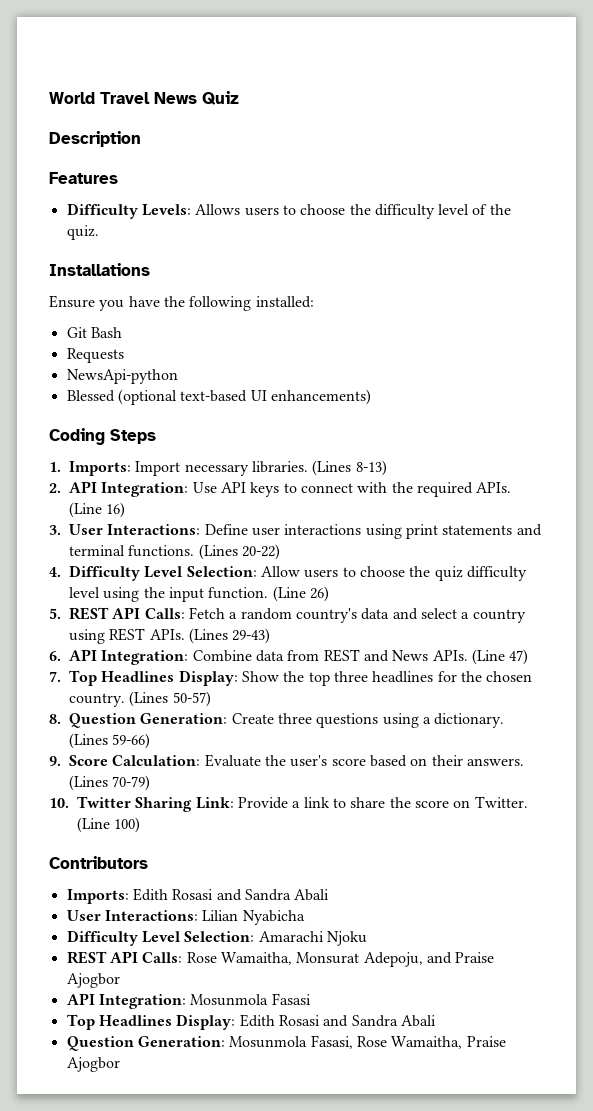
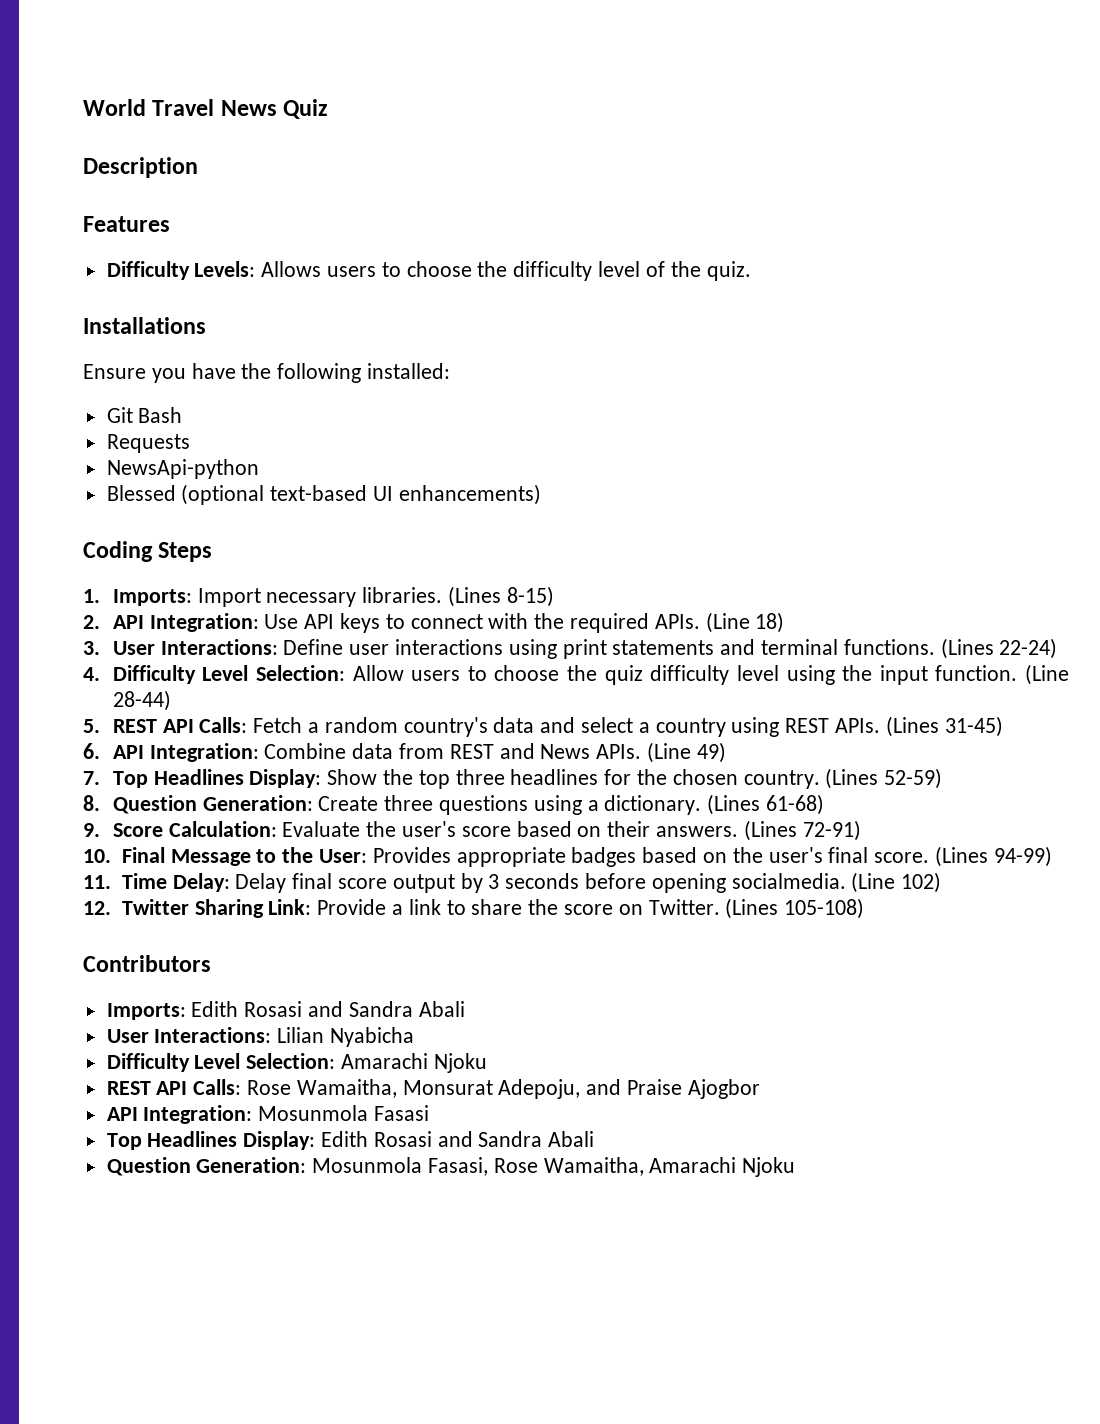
- (Lines 8-13)
+ (Lines 8-15)
- (Line 16)
+ (Line 18)
- (Lines 20-22)
+ (Lines 22-24)
- (Line 26)
+ (Line 28-44)
- (Lines 29-43)
+ (Lines 31-45)
- (Line 47)
+ (Line 49)
- (Lines 50-57)
+ (Lines 52-59)
- (Lines 59-66)
+ (Lines 61-68)
- (Lines 70-79)
- 10. Twitter Sharing Link: Provide a link to share the score on Twitter.
+ (Lines 72-91)
+ 10. Final Message to the User: Provides appropriate badges based on the user's final score. (Lines 94-99)
+ 11. Time Delay: Delay final score output by 3 seconds before opening socialmedia. (Line 102)
+ 12. Twitter Sharing Link: Provide a link to share the score on Twitter.
- (Line 100)
+ (Lines 105-108)
- Question Generation: Mosunmola Fasasi, Rose Wamaitha, Praise Ajogbor
+ Question Generation: Mosunmola Fasasi, Rose Wamaitha, Amarachi Njoku

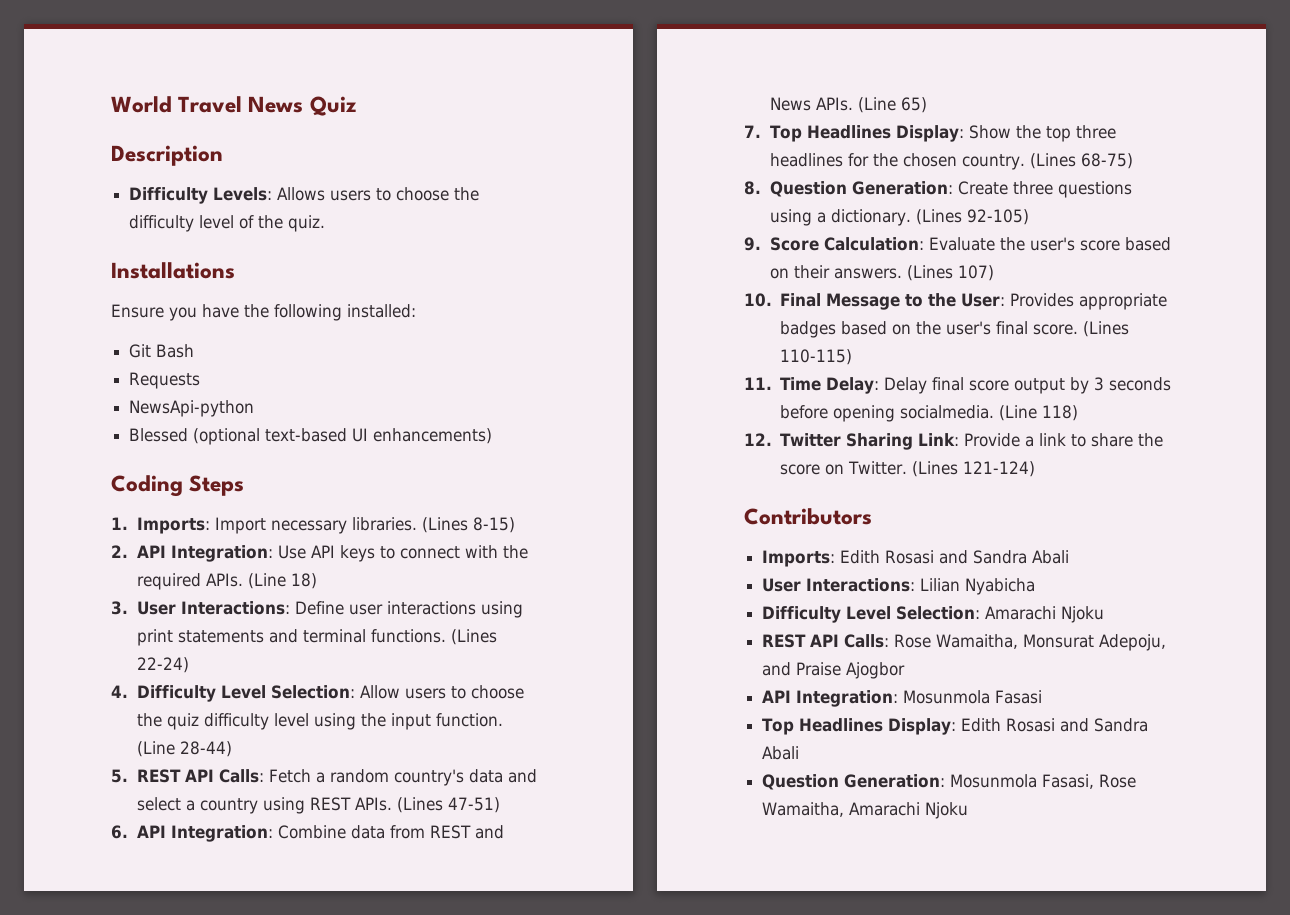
- Features
- (Lines 31-45)
+ (Lines 47-51)
- (Line 49)
+ (Line 65)
- (Lines 52-59)
+ (Lines 68-75)
- (Lines 61-68)
+ (Lines 92-105)
- (Lines 72-91)
+ (Lines 107)
- (Lines 94-99)
+ (Lines 110-115)
- (Line 102)
+ (Line 118)
- (Lines 105-108)
+ (Lines 121-124)

